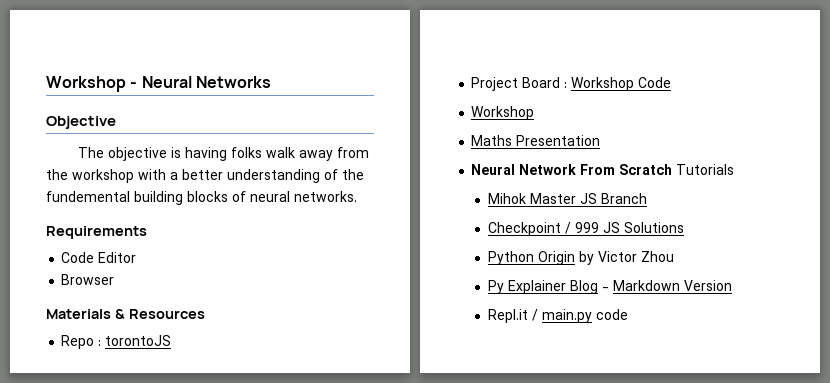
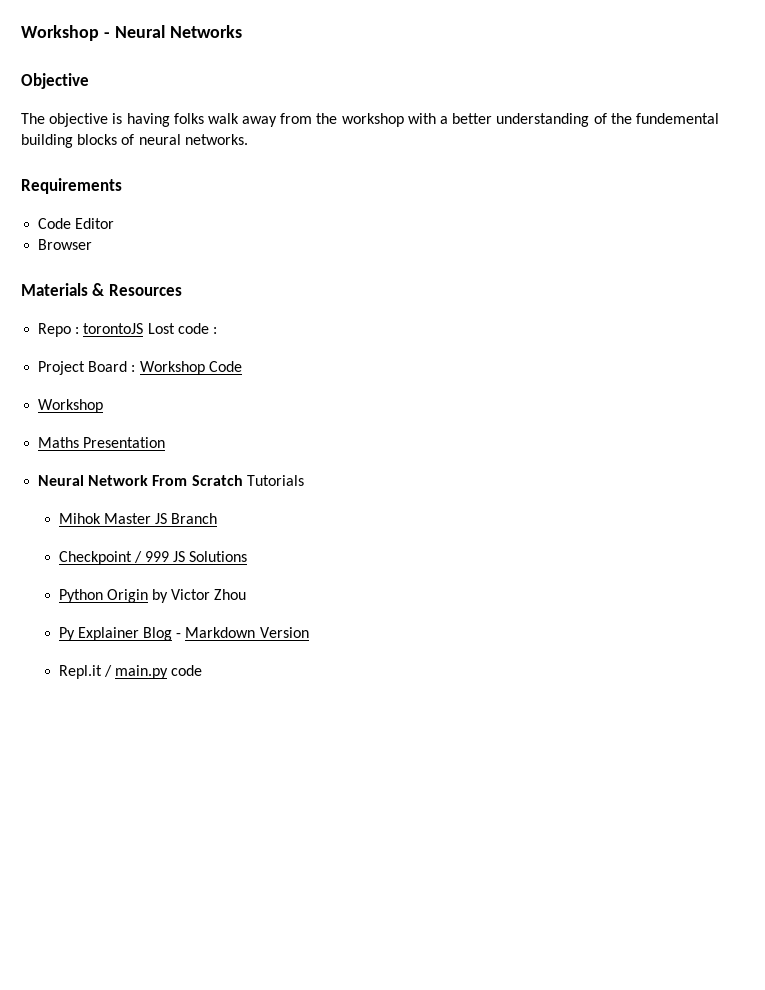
- Repo : torontoJS
+ Repo : torontoJS Lost code :

